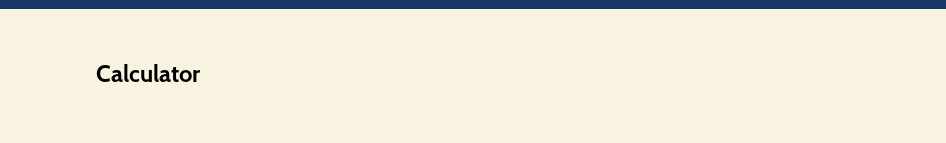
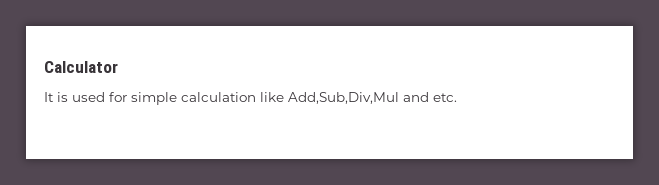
+ It is used for simple calculation like Add,Sub,Div,Mul and etc.

